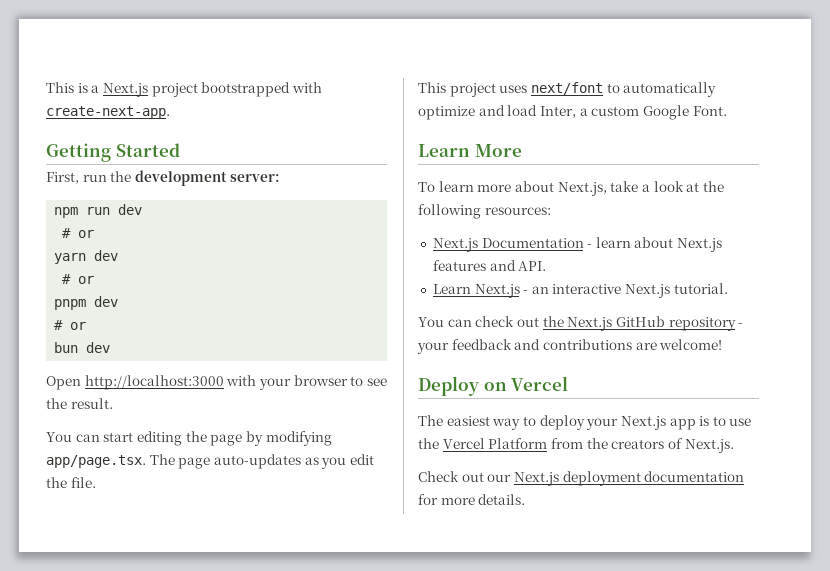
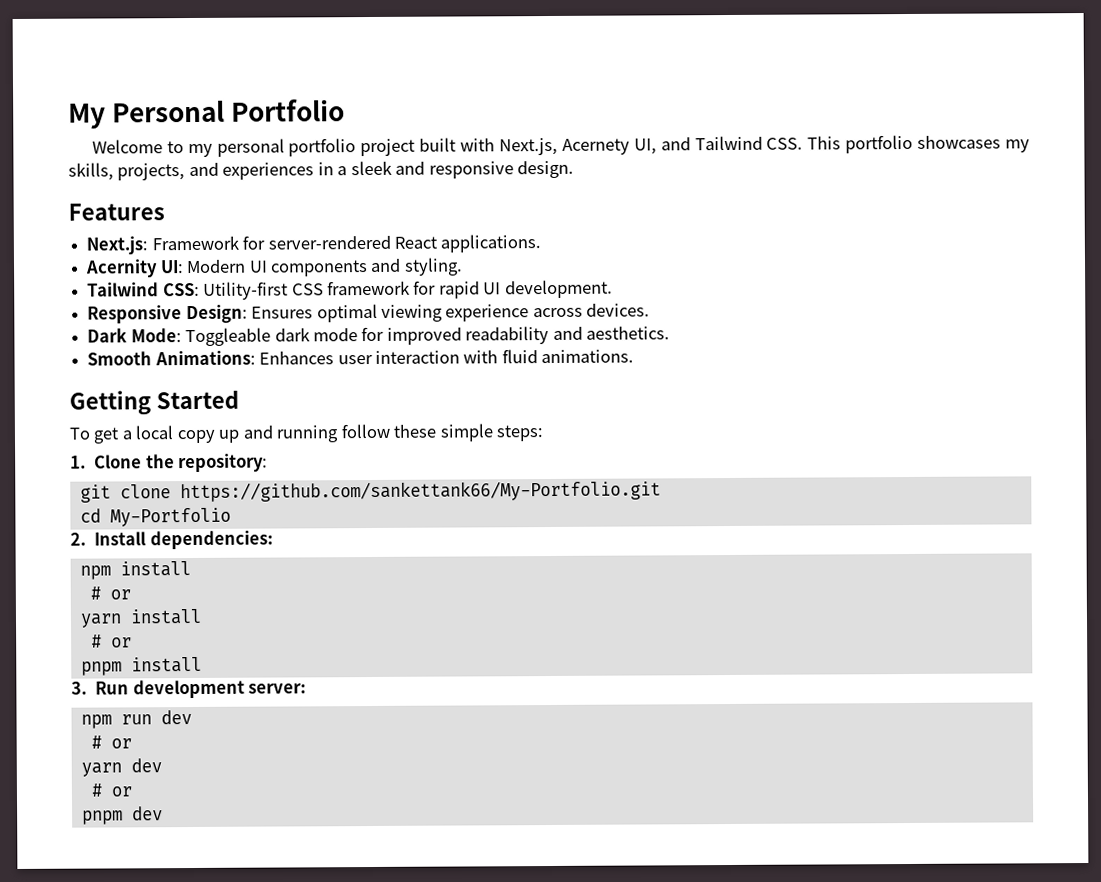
- This is a Next.js project bootstrapped with create-next-app.
+ My Personal Portfolio
+ Welcome to my personal portfolio project built with Next.js, Acernety UI, and Tailwind CSS. This portfolio showcases my skills, projects, and experiences in a sleek and responsive design.
+ Features
+ Next.js: Framework for server-rendered React applications.
+ Acernity UI: Modern UI components and styling.
+ Tailwind CSS: Utility-first CSS framework for rapid UI development.
+ Responsive Design: Ensures optimal viewing experience across devices.
+ Dark Mode: Toggleable dark mode for improved readability and aesthetics.
+ Smooth Animations: Enhances user interaction with fluid animations.
  Getting Started
- First, run the development server:
+ To get a local copy up and running follow these simple steps:
+ 1. Clone the repository:
+ git clone https://github.com/sankettank66/My-Portfolio.git
+ cd My-Portfolio
+ 2. Install dependencies:
+ npm install
+ # or
+ yarn install
+ # or
+ pnpm install
+ 3. Run development server:
  pnpm dev
- # or
- bun dev
- Open http://localhost:3000 with your browser to see the result.
- You can start editing the page by modifying app/page.tsx. The page auto-updates as you edit the file.
- This project uses next/font to automatically optimize and load Inter, a custom Google Font.
- Learn More
- To learn more about Next.js, take a look at the following resources:
- Next.js Documentation - learn about Next.js features and API.
- Learn Next.js - an interactive Next.js tutorial.
- You can check out the Next.js GitHub repository - your feedback and contributions are welcome!
- Deploy on Vercel
- The easiest way to deploy your Next.js app is to use the Vercel Platform from the creators of Next.js.
- Check out our Next.js deployment documentation for more details.

